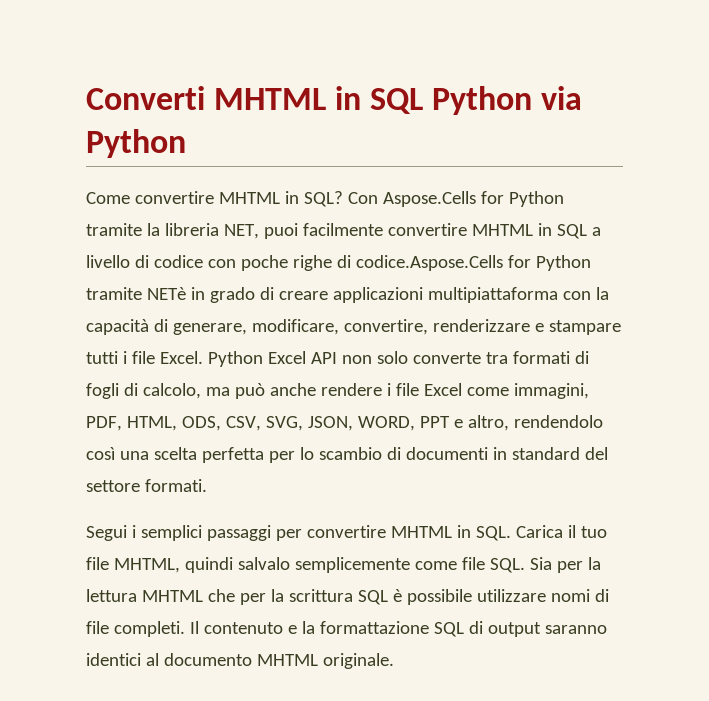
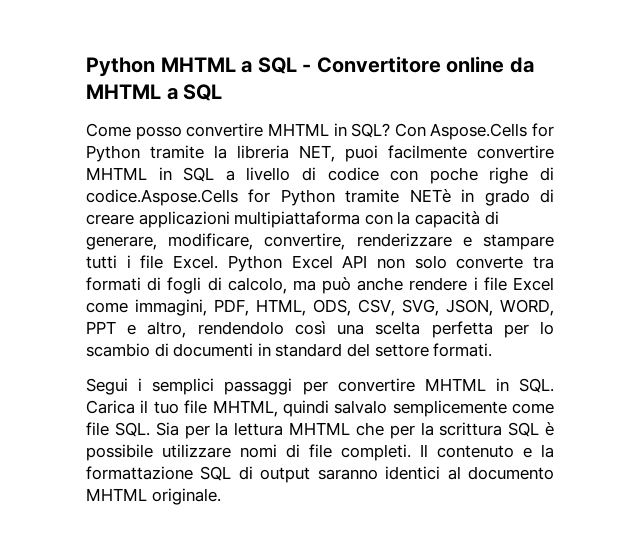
- Converti MHTML in SQL Python via Python
+ Python MHTML a SQL - Convertitore online da MHTML a SQL
- Come convertire MHTML in SQL?
+ Come posso convertire MHTML in SQL?

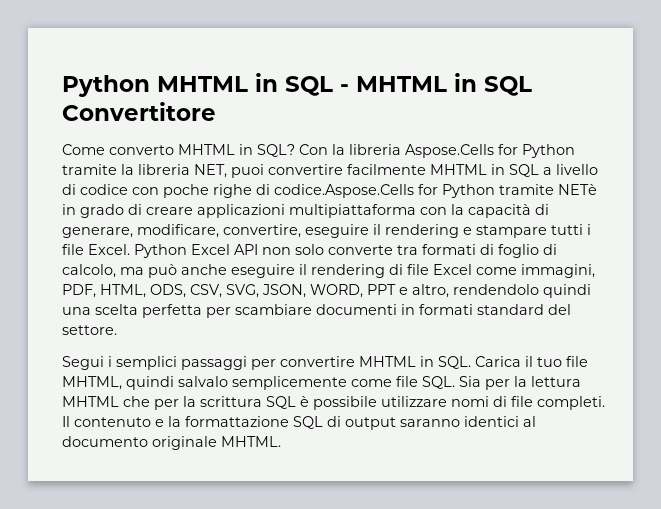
- Python MHTML a SQL - Convertitore online da MHTML a SQL
+ Python MHTML in SQL - MHTML in SQL Convertitore
- Come posso convertire MHTML in SQL?
+ Come converto MHTML in SQL?
- Con Aspose.Cells for Python tramite la libreria NET, puoi facilmente convertire MHTML in SQL a livello di codice con poche righe di codice.Aspose.Cells for Python tramite NETè in grado di creare applicazioni multipiattaforma con la capacità di generare, modificare, convertire, renderizzare e stampare tutti i file Excel.
+ Con la libreria Aspose.Cells for Python tramite la libreria NET, puoi convertire facilmente MHTML in SQL a livello di codice con poche righe di codice.Aspose.Cells for Python tramite NETè in grado di creare applicazioni multipiattaforma con la capacità di generare, modificare, convertire, eseguire il rendering e stampare tutti i file Excel.
- Python Excel API non solo converte tra formati di fogli di calcolo, ma può anche rendere i file Excel come immagini, PDF, HTML, ODS, CSV, SVG, JSON, WORD, PPT e altro, rendendolo così una scelta perfetta per lo scambio di documenti in standard del settore formati.
+ Python Excel API non solo converte tra formati di foglio di calcolo, ma può anche eseguire il rendering di file Excel come immagini, PDF, HTML, ODS, CSV, SVG, JSON, WORD, PPT e altro, rendendolo quindi una scelta perfetta per scambiare documenti in formati standard del settore.
- Il contenuto e la formattazione SQL di output saranno identici al documento MHTML originale.
+ Il contenuto e la formattazione SQL di output saranno identici al documento originale MHTML.

